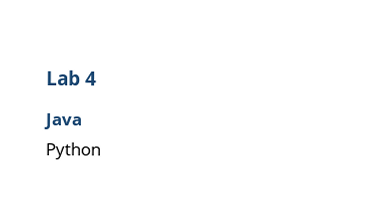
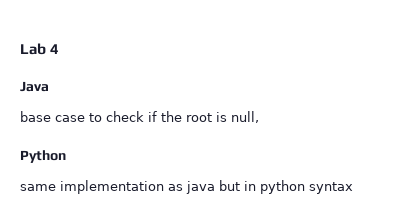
+ base case to check if the root is null,
  Python
+ same implementation as java but in python syntax

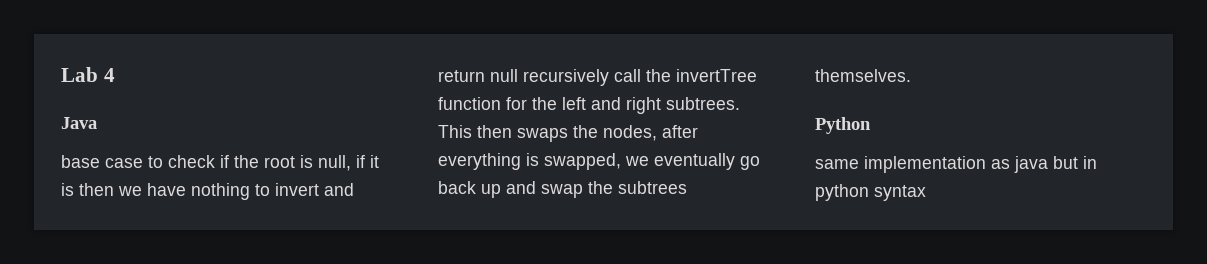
- base case to check if the root is null,
+ base case to check if the root is null, if it is then we have nothing to invert and return null recursively call the invertTree function for the left and right subtrees. This then swaps the nodes, after everything is swapped, we eventually go back up and swap the subtrees themselves.

